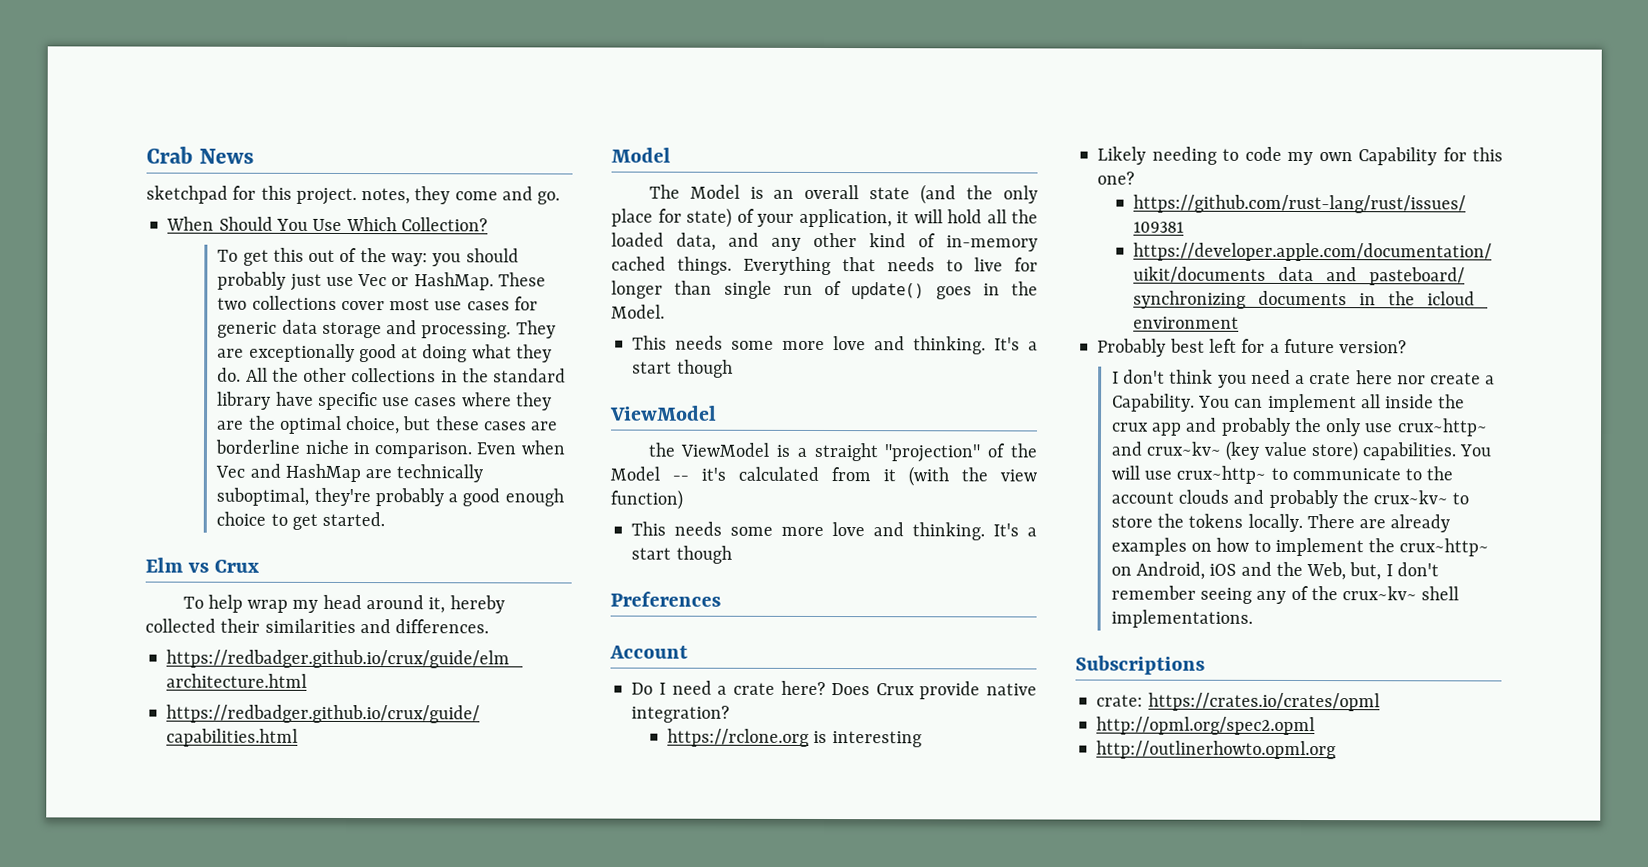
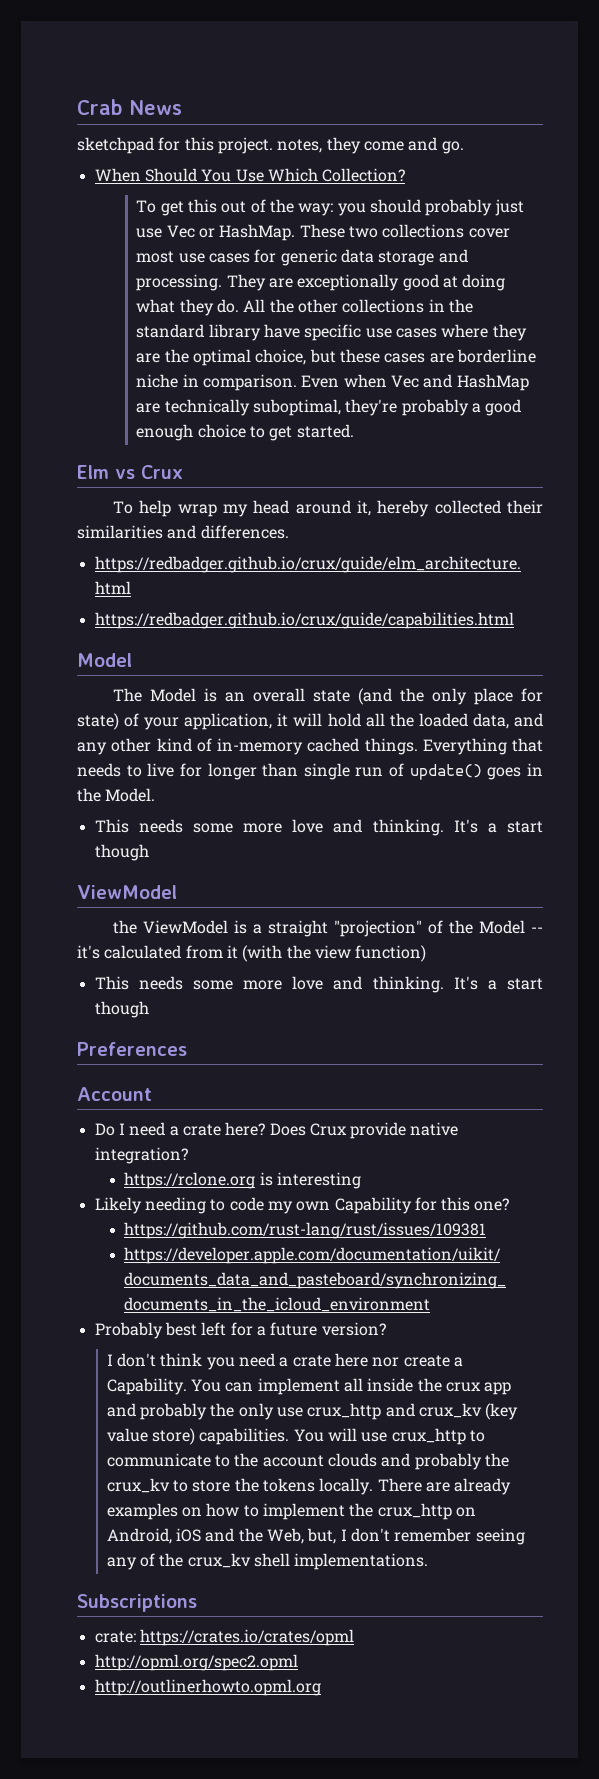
- You can implement all inside the crux app and probably the only use crux~http~ and crux~kv~ (key value store) capabilities.
+ You can implement all inside the crux app and probably the only use crux_http and crux_kv (key value store) capabilities.
- You will use crux~http~ to communicate to the account clouds and probably the crux~kv~ to store the tokens locally.
+ You will use crux_http to communicate to the account clouds and probably the crux_kv to store the tokens locally.
- There are already examples on how to implement the crux~http~ on Android, iOS and the Web, but, I don't remember seeing any of the crux~kv~ shell implementations.
+ There are already examples on how to implement the crux_http on Android, iOS and the Web, but, I don't remember seeing any of the crux_kv shell implementations.

